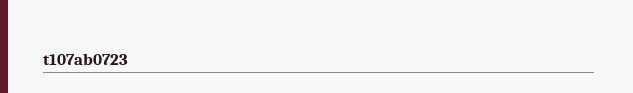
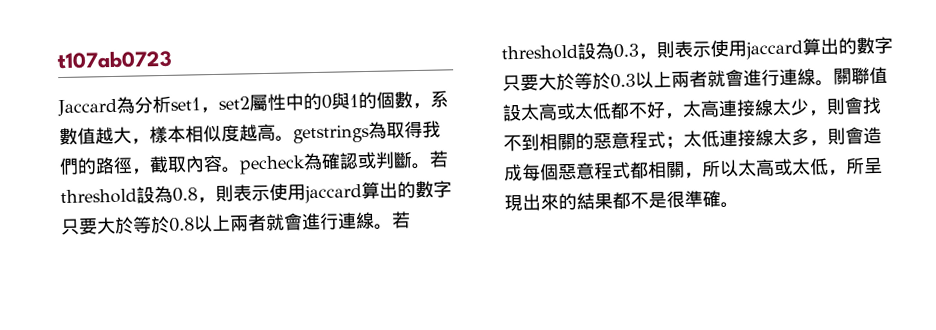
+ Jaccard為分析set1，set2屬性中的0與1的個數，系數值越大，樣本相似度越高。getstrings為取得我們的路徑，截取內容。pecheck為確認或判斷。若threshold設為0.8，則表示使用jaccard算出的數字只要大於等於0.8以上兩者就會進行連線。若threshold設為0.3，則表示使用jaccard算出的數字只要大於等於0.3以上兩者就會進行連線。關聯值設太高或太低都不好，太高連接線太少，則會找不到相關的惡意程式；太低連接線太多，則會造成每個惡意程式都相關，所以太高或太低，所呈現出來的結果都不是很準確。

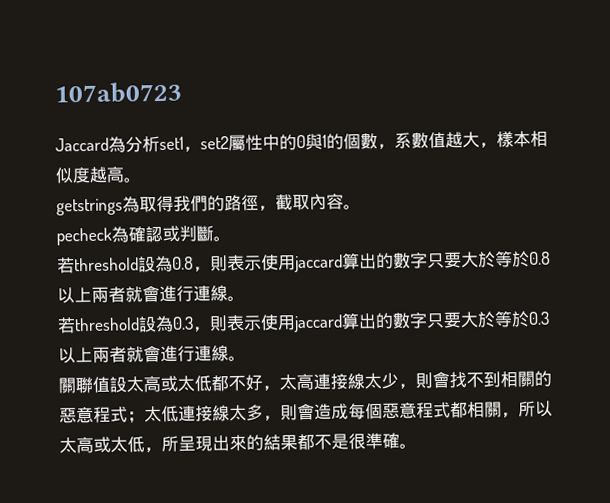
- t107ab0723
+ 107ab0723
- Jaccard為分析set1，set2屬性中的0與1的個數，系數值越大，樣本相似度越高。getstrings為取得我們的路徑，截取內容。pecheck為確認或判斷。若threshold設為0.8，則表示使用jaccard算出的數字只要大於等於0.8以上兩者就會進行連線。若threshold設為0.3，則表示使用jaccard算出的數字只要大於等於0.3以上兩者就會進行連線。關聯值設太高或太低都不好，太高連接線太少，則會找不到相關的惡意程式；
+ Jaccard為分析set1，set2屬性中的0與1的個數，系數值越大，樣本相似度越高。
+ getstrings為取得我們的路徑，截取內容。
+ pecheck為確認或判斷。
+ 若threshold設為0.8，則表示使用jaccard算出的數字只要大於等於0.8以上兩者就會進行連線。
+ 若threshold設為0.3，則表示使用jaccard算出的數字只要大於等於0.3以上兩者就會進行連線。
+ 關聯值設太高或太低都不好，太高連接線太少，則會找不到相關的惡意程式；

